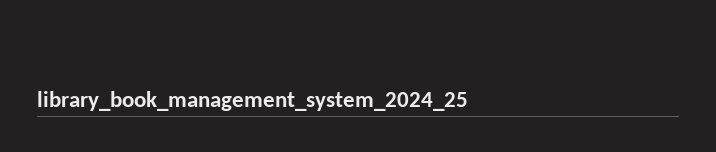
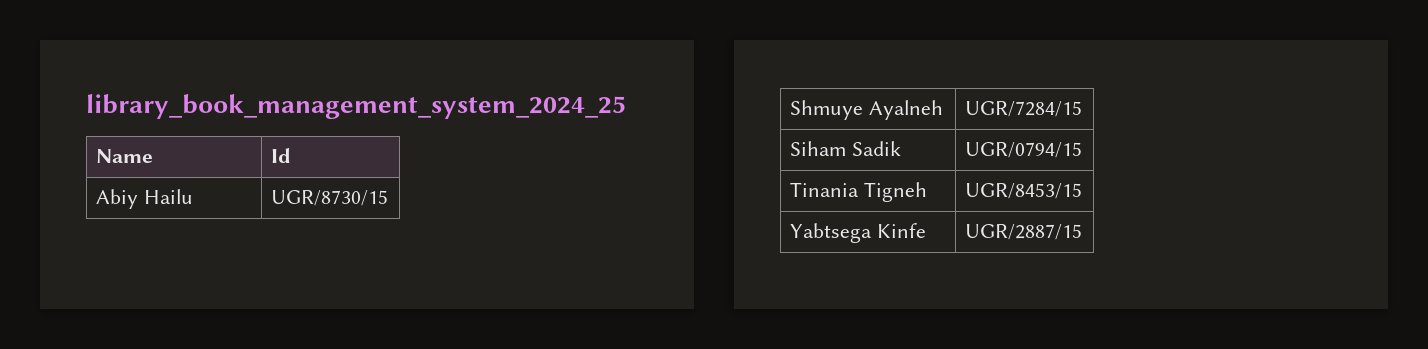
+ Name | Id
+ Abiy Hailu | UGR/8730/15
+ Shmuye Ayalneh | UGR/7284/15
+ Siham Sadik | UGR/0794/15
+ Tinania Tigneh | UGR/8453/15
+ Yabtsega Kinfe | UGR/2887/15

